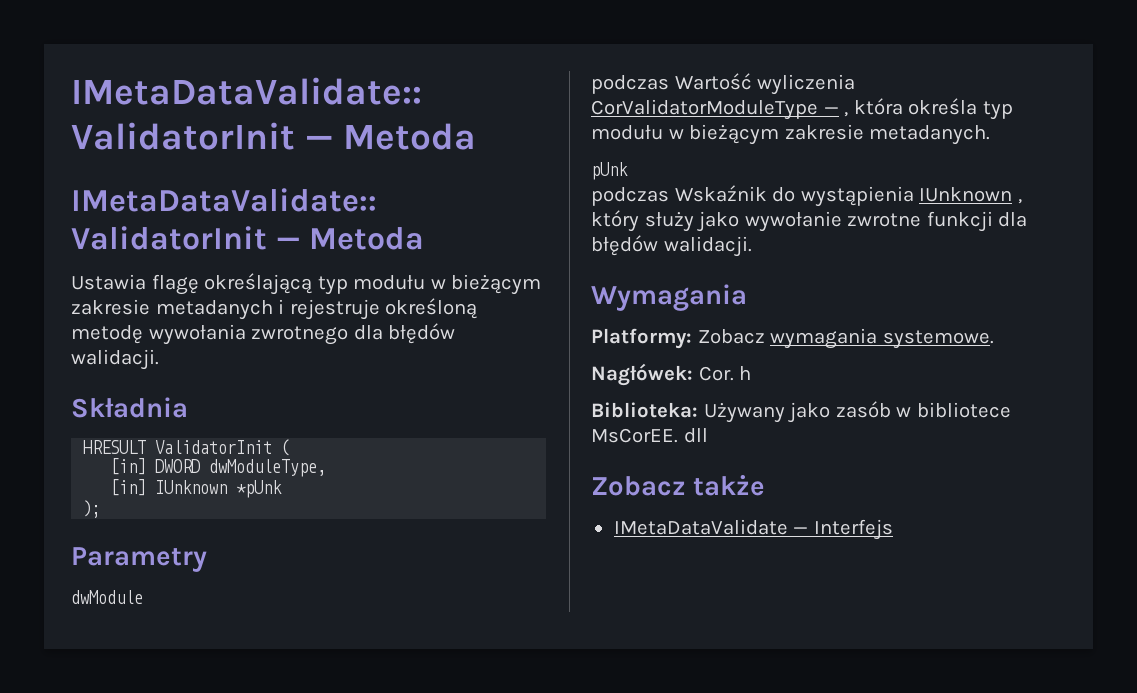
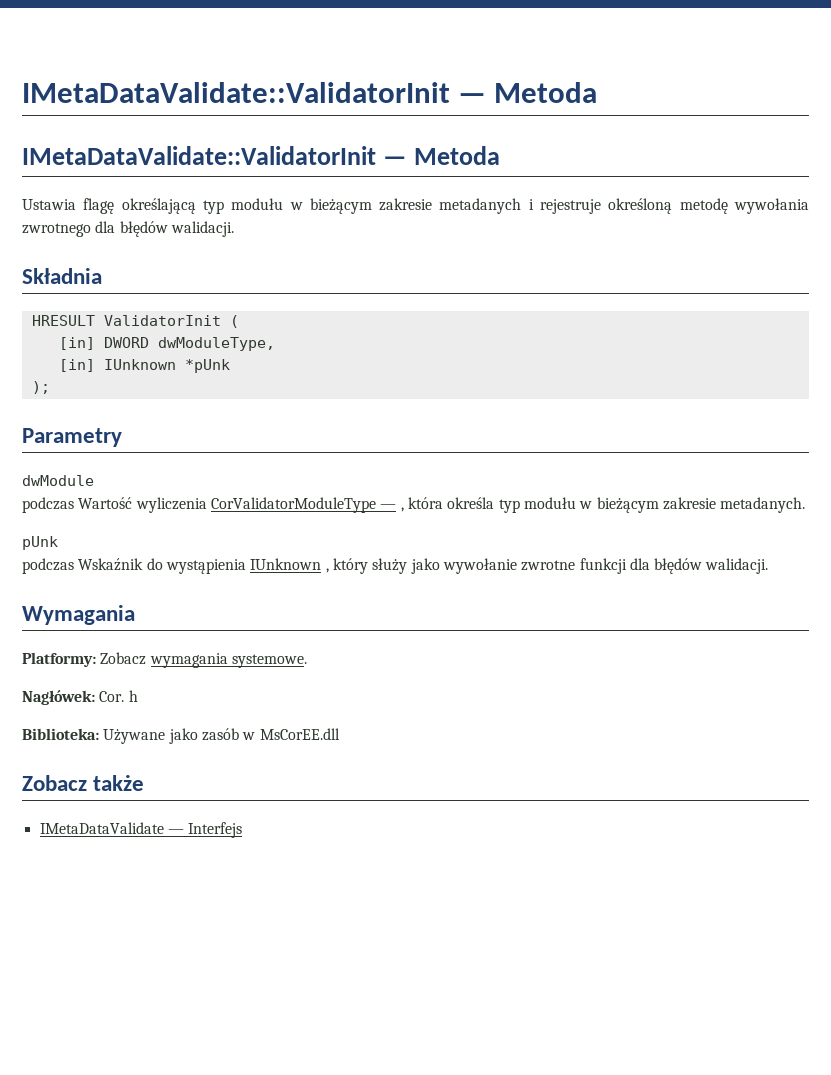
- Biblioteka: Używany jako zasób w bibliotece MsCorEE. dll
+ Biblioteka: Używane jako zasób w MsCorEE.dll

